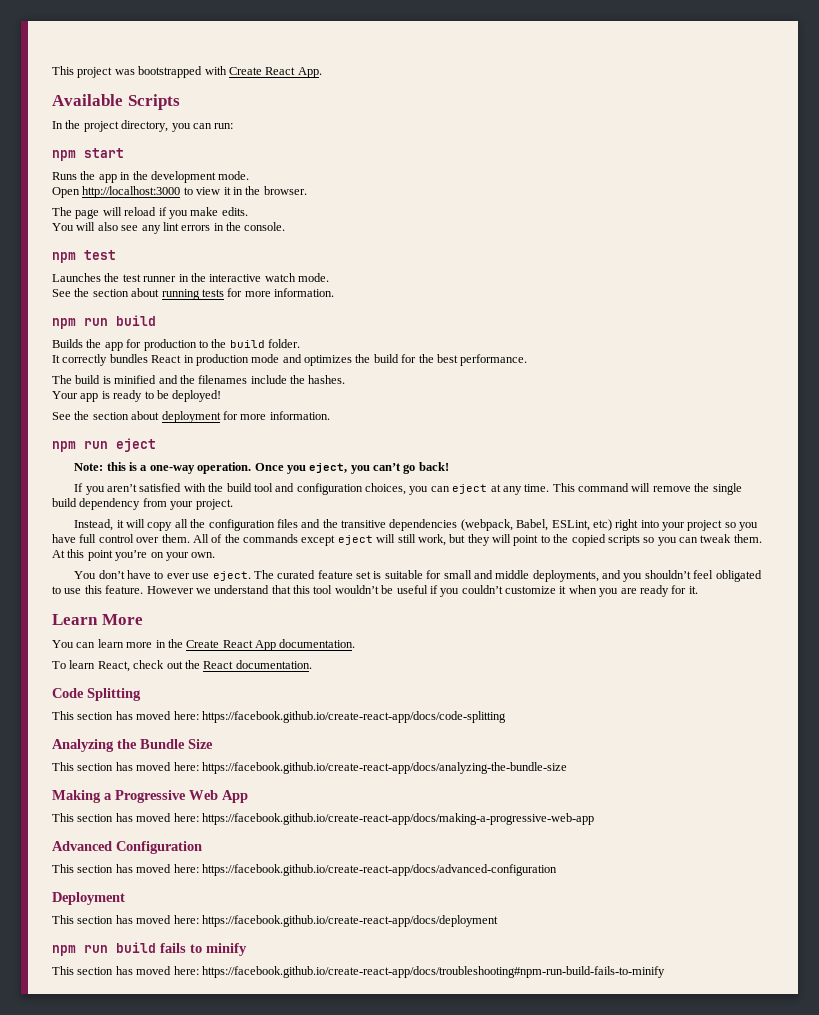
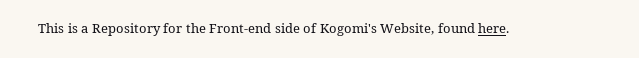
- This project was bootstrapped with Create React App.
- Available Scripts
- In the project directory, you can run:
- npm start
- Runs the app in the development mode.
- Open http://localhost:3000 to view it in the browser.
- The page will reload if you make edits.
- You will also see any lint errors in the console.
- npm test
- Launches the test runner in the interactive watch mode.
- See the section about running tests for more information.
- npm run build
- Builds the app for production to the build folder.
- It correctly bundles React in production mode and optimizes the build for the best performance.
- The build is minified and the filenames include the hashes.
- Your app is ready to be deployed!
- See the section about deployment for more information.
- npm run eject
- Note: this is a one-way operation. Once you eject, you can’t go back!
- If you aren’t satisfied with the build tool and configuration choices, you can eject at any time. This command will remove the single build dependency from your project.
- Instead, it will copy all the configuration files and the transitive dependencies (webpack, Babel, ESLint, etc) right into your project so you have full control over them. All of the commands except eject will still work, but they will point to the copied scripts so you can tweak them. At this point you’re on your own.
- You don’t have to ever use eject. The curated feature set is suitable for small and middle deployments, and you shouldn’t feel obligated to use this feature. However we understand that this tool wouldn’t be useful if you couldn’t customize it when you are ready for it.
- Learn More
- You can learn more in the Create React App documentation.
- To learn React, check out the React documentation.
- Code Splitting
- This section has moved here: https://facebook.github.io/create-react-app/docs/code-splitting
- Analyzing the Bundle Size
- This section has moved here: https://facebook.github.io/create-react-app/docs/analyzing-the-bundle-size
- Making a Progressive Web App
- This section has moved here: https://facebook.github.io/create-react-app/docs/making-a-progressive-web-app
- Advanced Configuration
- This section has moved here: https://facebook.github.io/create-react-app/docs/advanced-configuration
- Deployment
- This section has moved here: https://facebook.github.io/create-react-app/docs/deployment
- npm run build fails to minify
- This section has moved here: https://facebook.github.io/create-react-app/docs/troubleshooting#npm-run-build-fails-to-minify
+ This is a Repository for the Front-end side of Kogomi's Website, found here.

